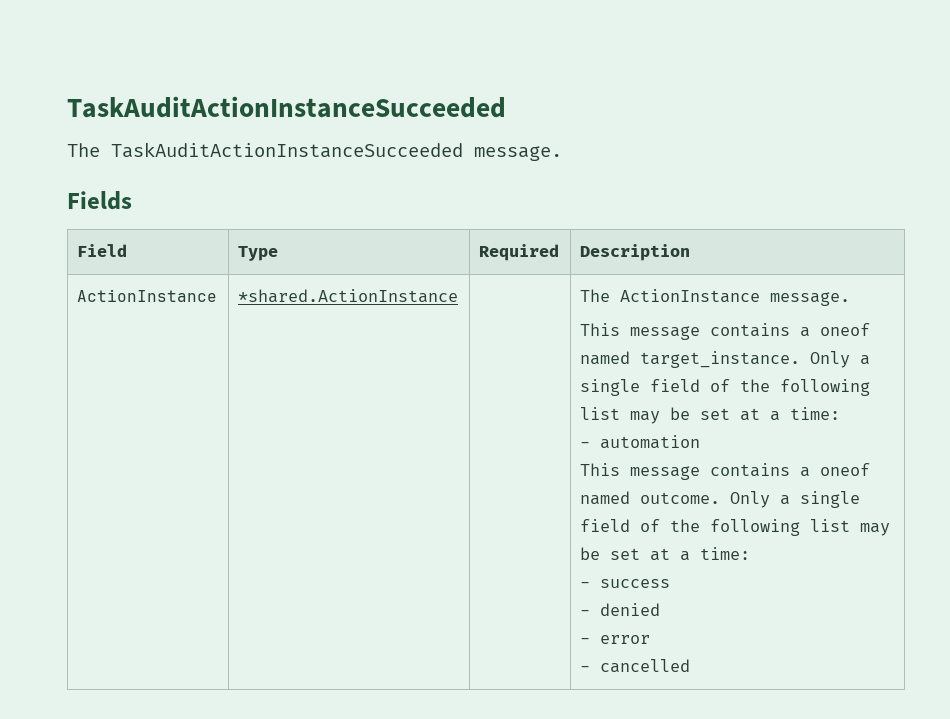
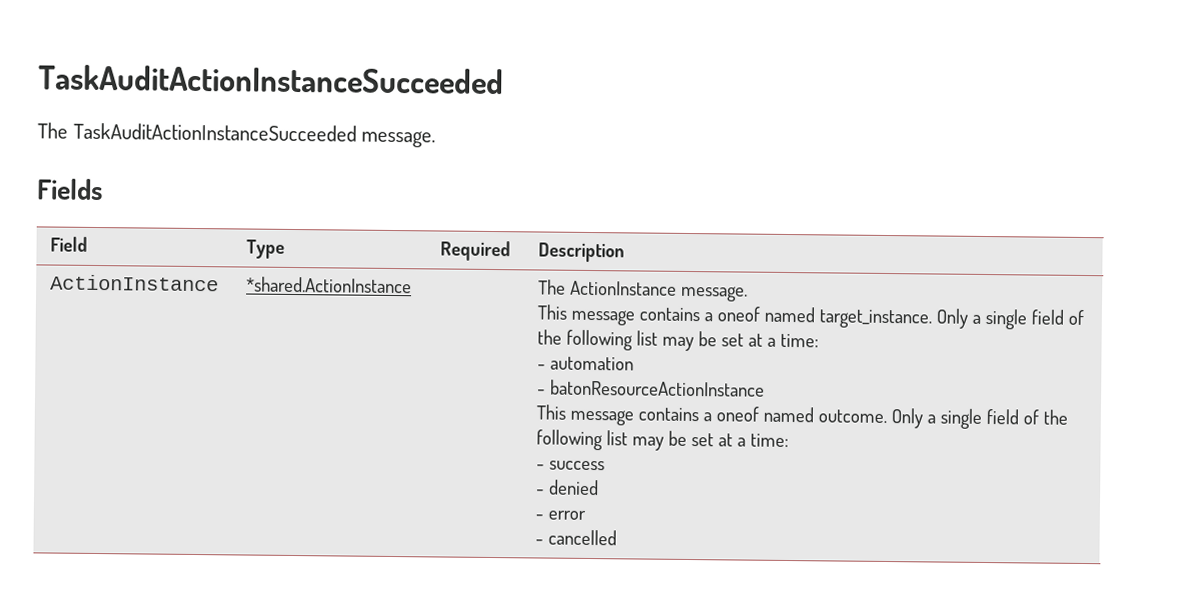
+ - batonResourceActionInstance

